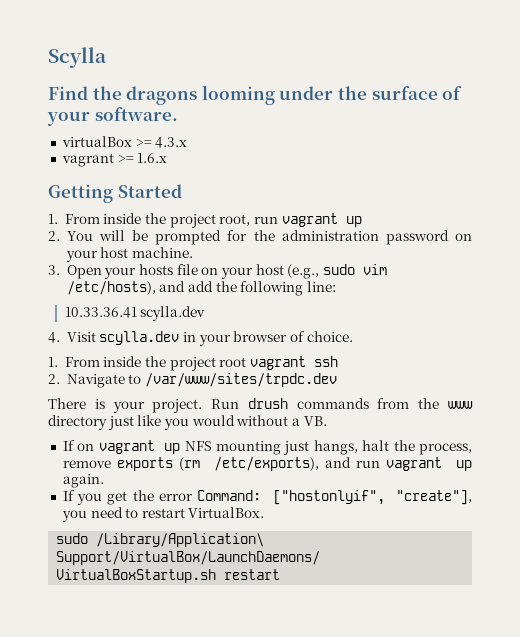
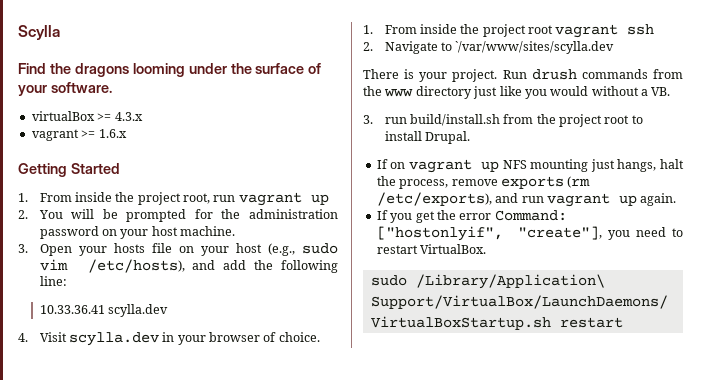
- 2. Navigate to /var/www/sites/trpdc.dev
+ 2. Navigate to `/var/www/sites/scylla.dev
+ 3. run build/install.sh from the project root to install Drupal.

